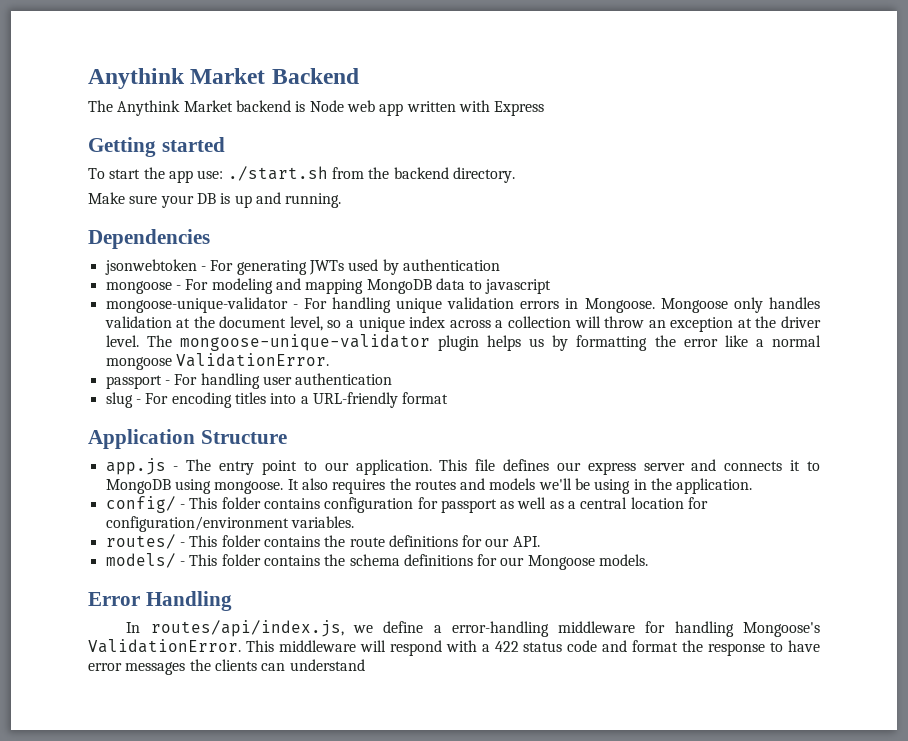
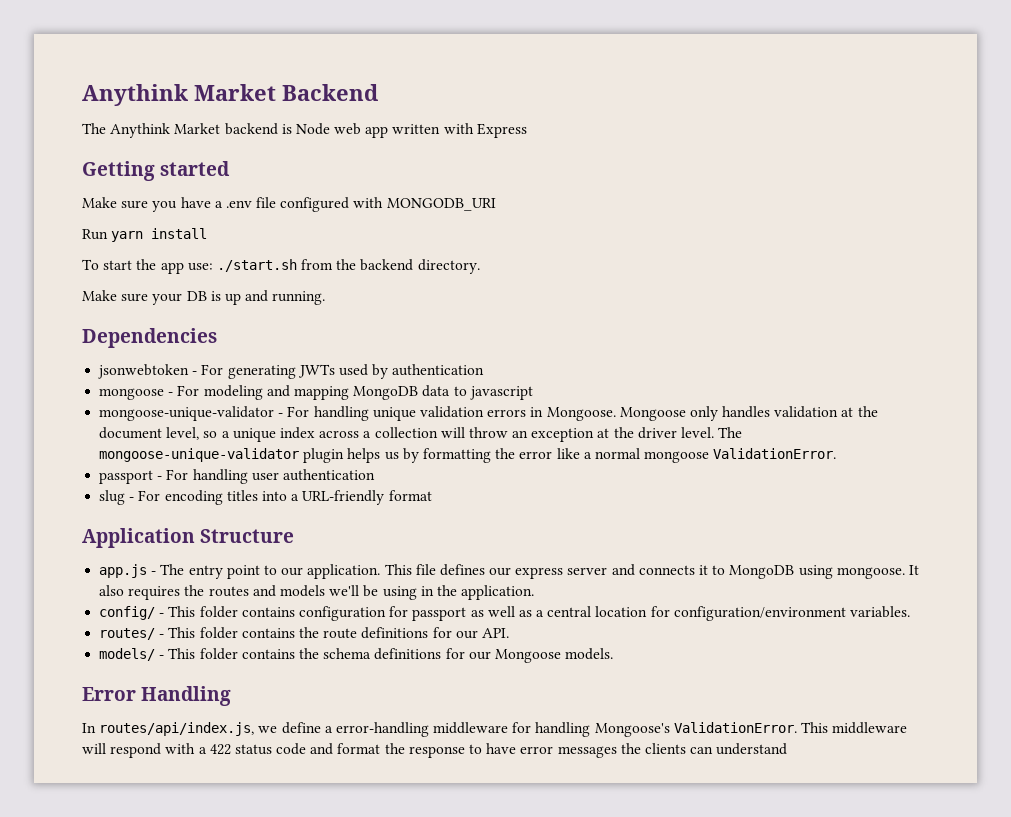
+ Make sure you have a .env file configured with MONGODB_URI
+ Run yarn install

